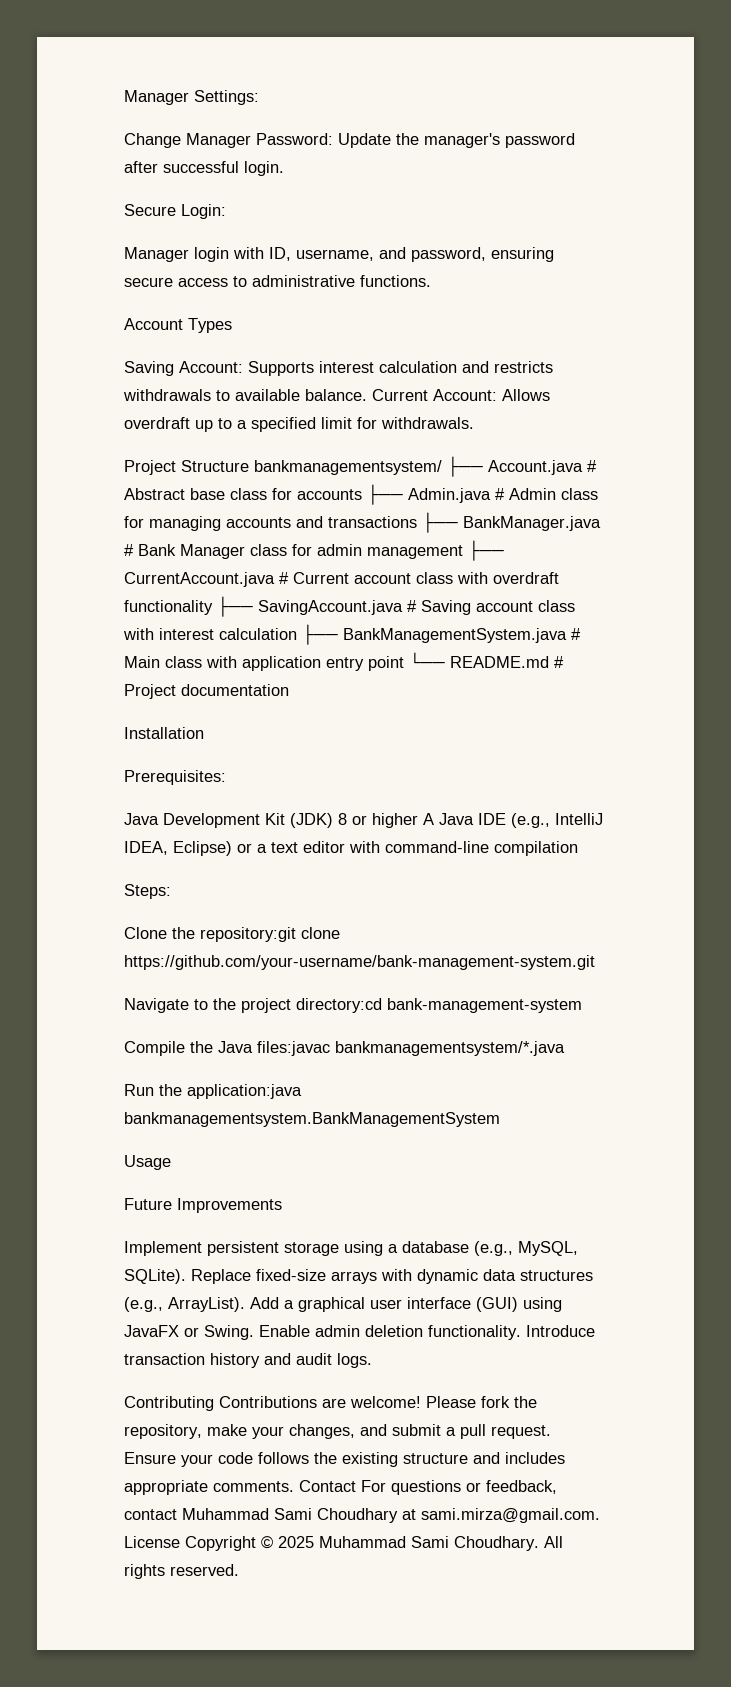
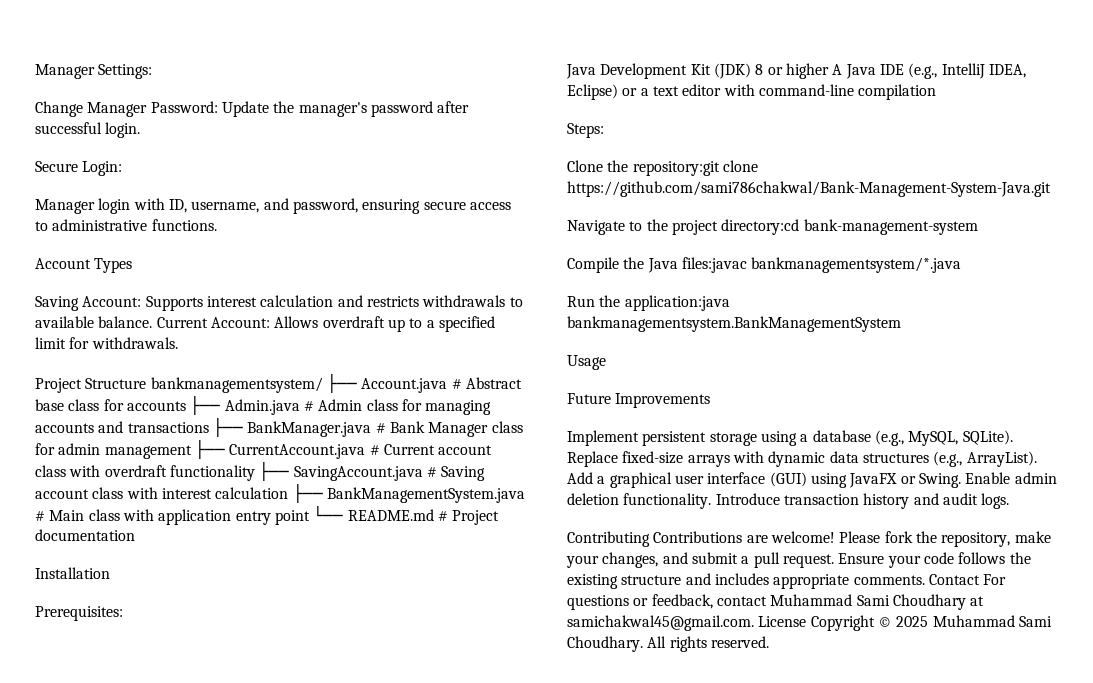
- Clone the repository:git clone https://github.com/your-username/bank-management-system.git
+ Clone the repository:git clone https://github.com/sami786chakwal/Bank-Management-System-Java.git
- Contact For questions or feedback, contact Muhammad Sami Choudhary at sami.mirza@gmail.com. License Copyright © 2025 Muhammad Sami Choudhary.
+ Contact For questions or feedback, contact Muhammad Sami Choudhary at samichakwal45@gmail.com. License Copyright © 2025 Muhammad Sami Choudhary.

